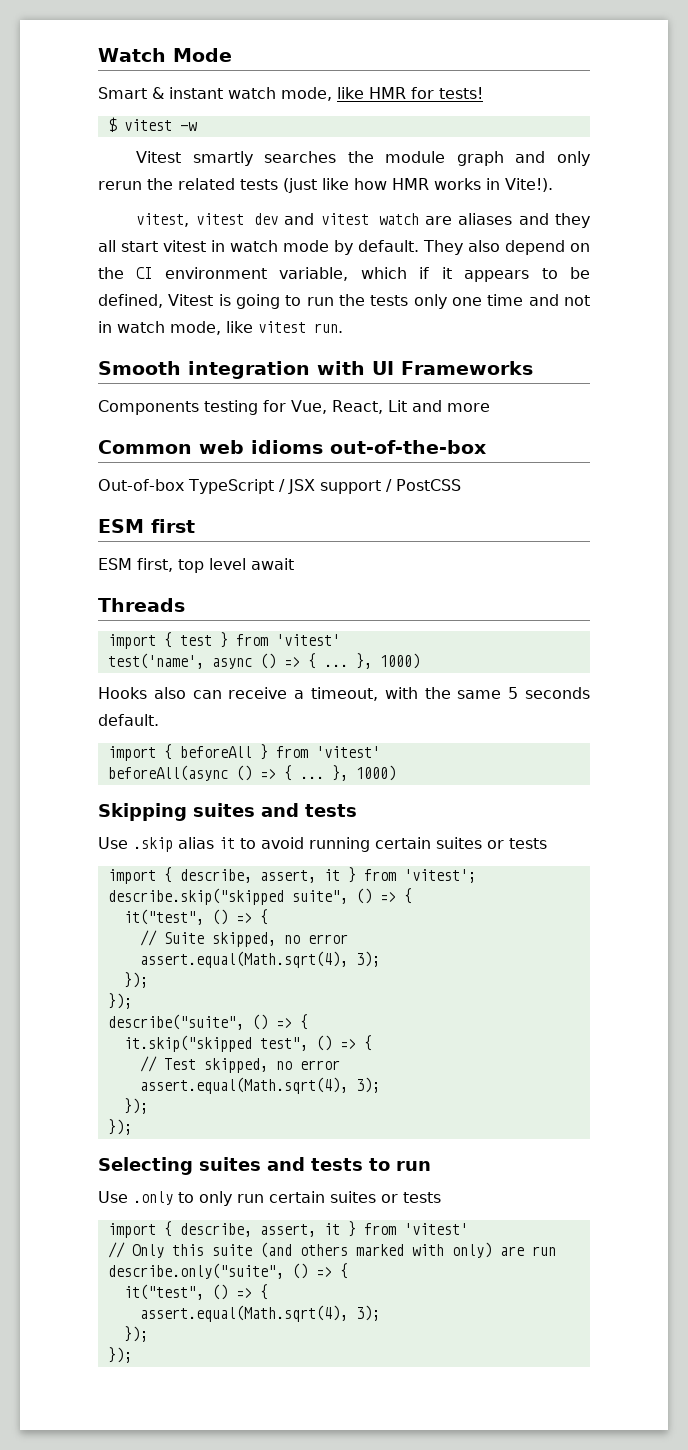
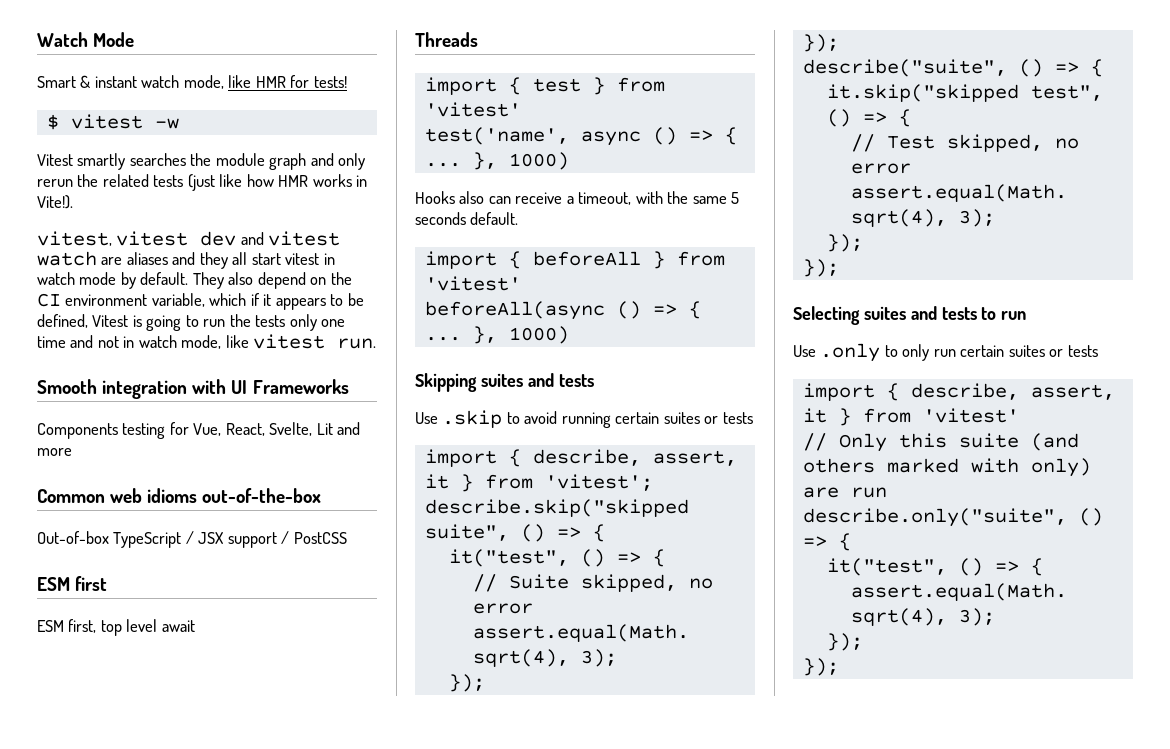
- Components testing for Vue, React, Lit and more
+ Components testing for Vue, React, Svelte, Lit and more
- Use .skip alias it to avoid running certain suites or tests
+ Use .skip to avoid running certain suites or tests

